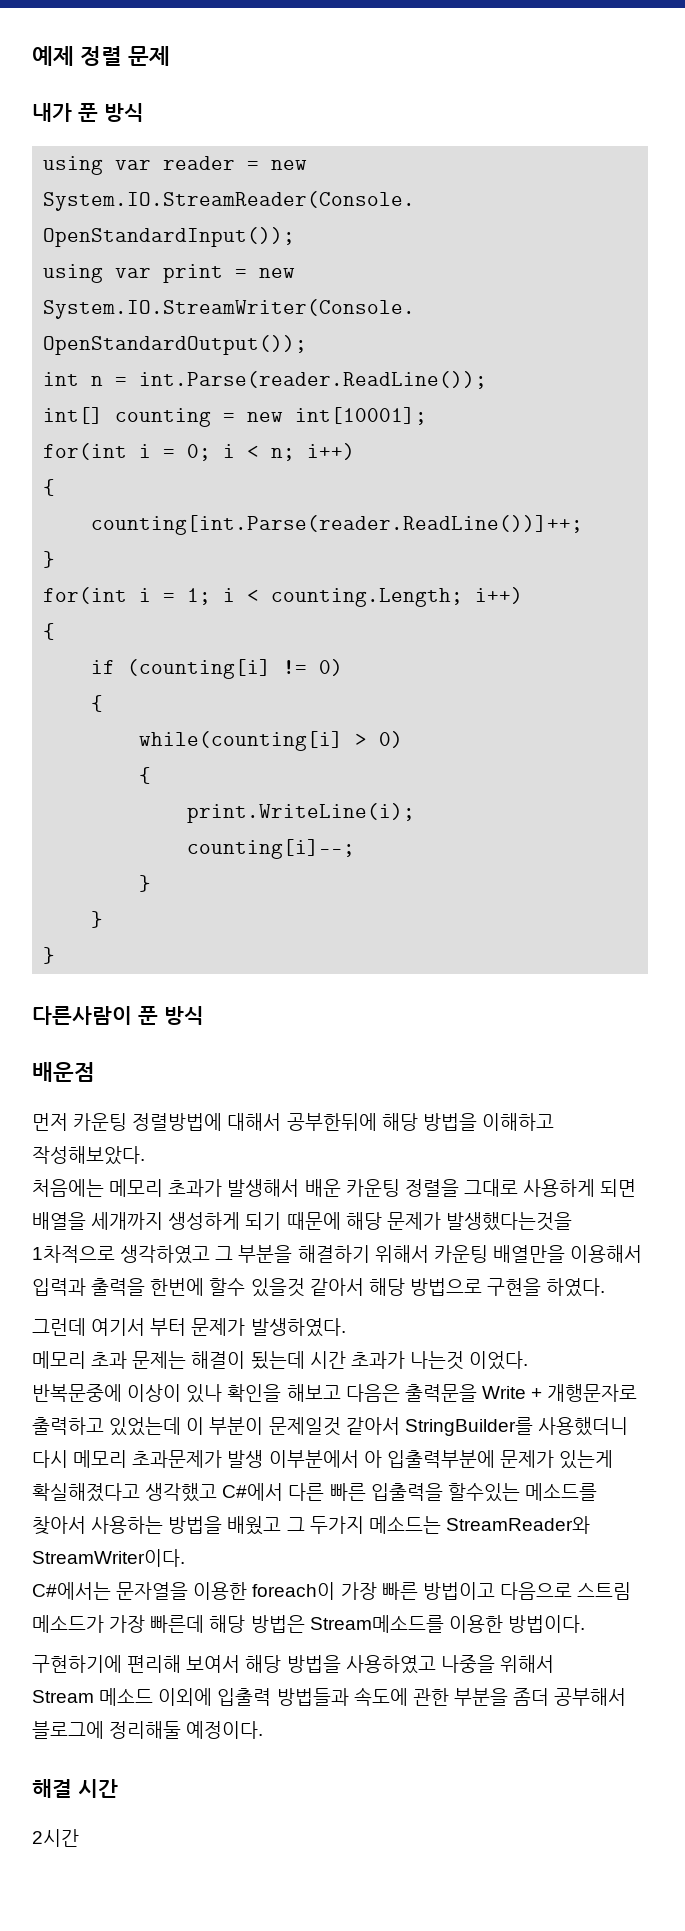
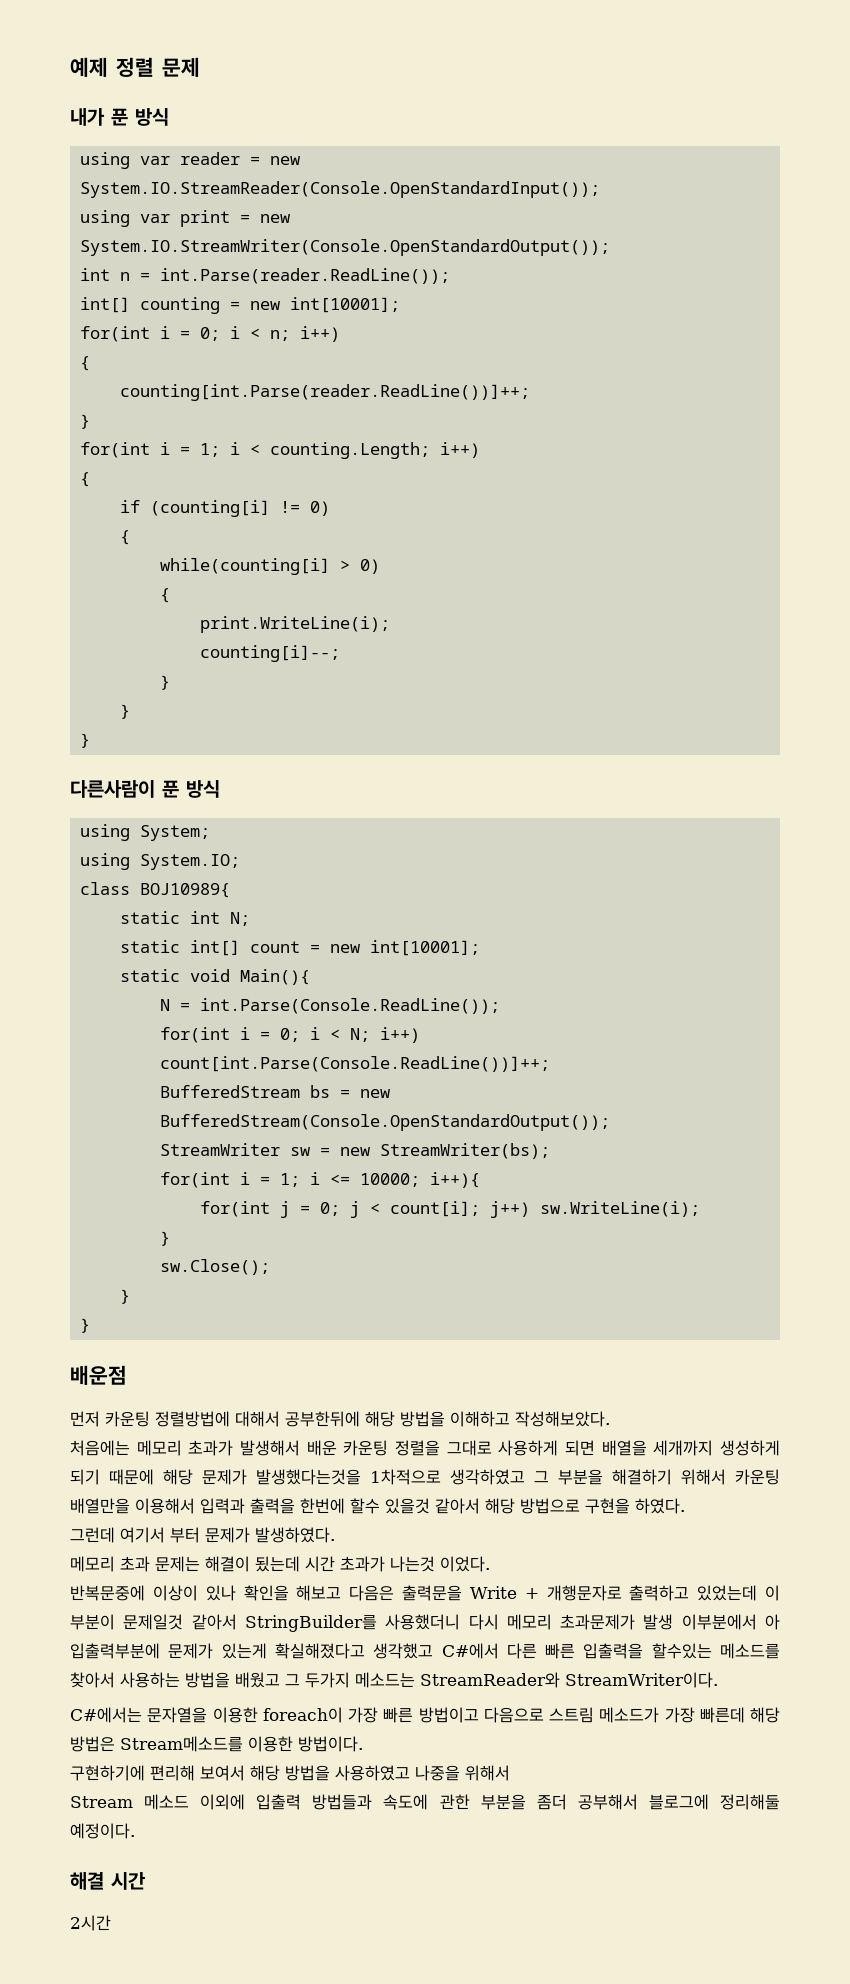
+ using System;
+ using System.IO;
+ class BOJ10989{
+ static int N;
+ static int[] count = new int[10001];
+ static void Main(){
+ N = int.Parse(Console.ReadLine());
+ for(int i = 0; i < N; i++) count[int.Parse(Console.ReadLine())]++;
+ BufferedStream bs = new BufferedStream(Console.OpenStandardOutput());
+ StreamWriter sw = new StreamWriter(bs);
+ for(int i = 1; i <= 10000; i++){
+ for(int j = 0; j < count[i]; j++) sw.WriteLine(i);
+ }
+ sw.Close();
+ }
+ }

